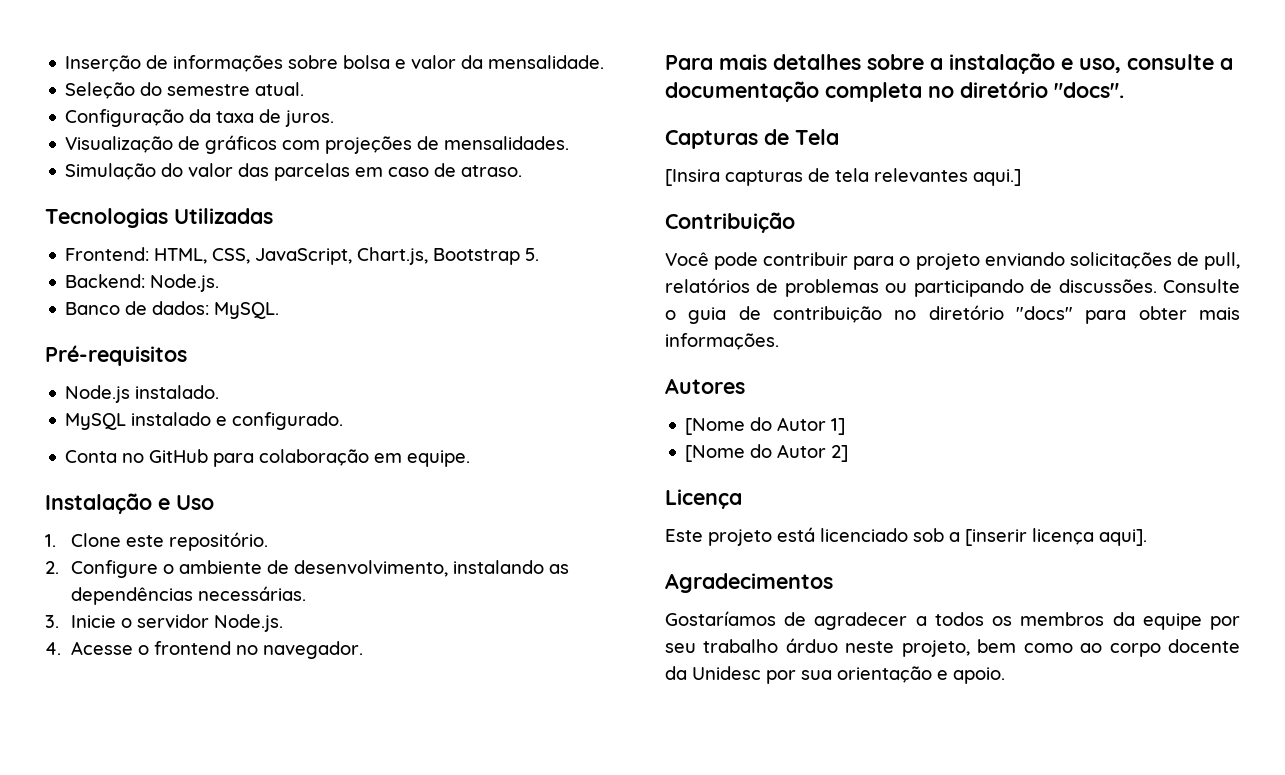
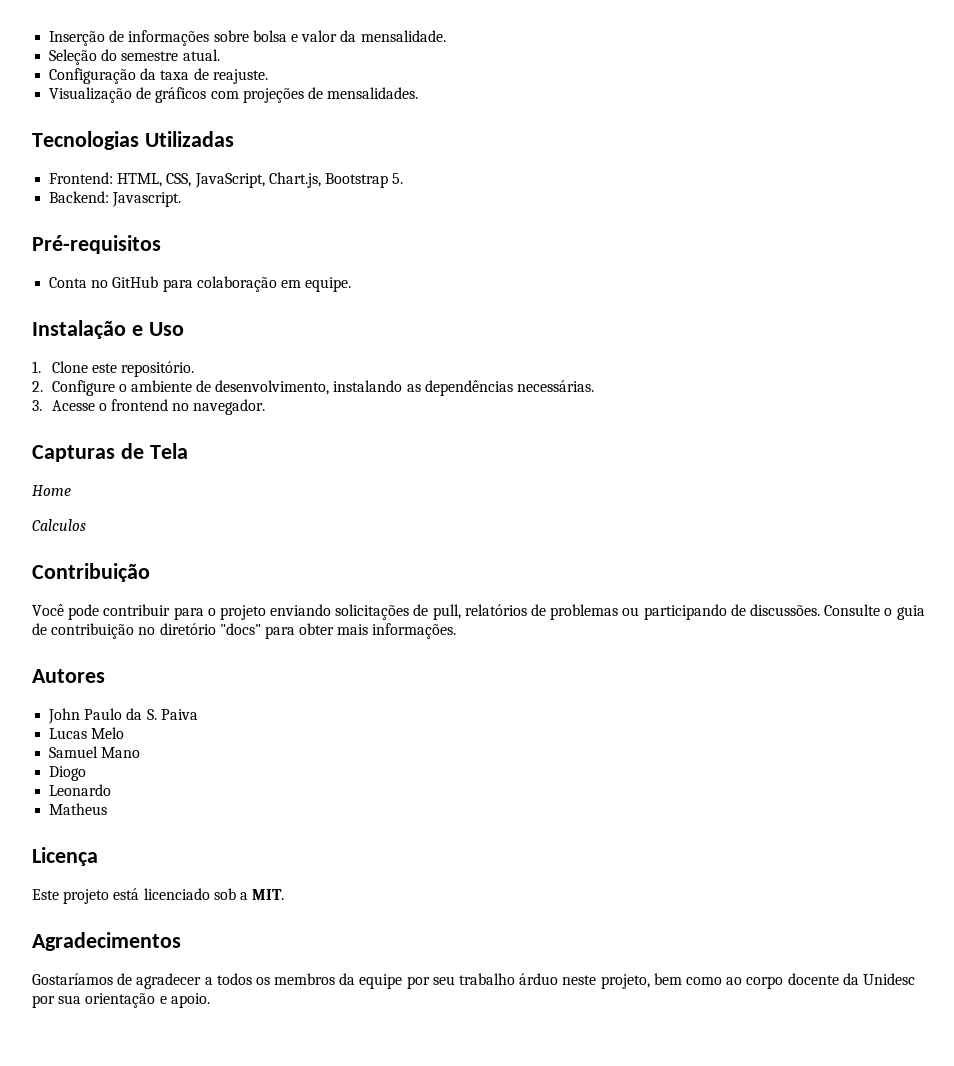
- Configuração da taxa de juros.
+ Configuração da taxa de reajuste.
- Simulação do valor das parcelas em caso de atraso.
- Backend: Node.js.
- Banco de dados: MySQL.
+ Backend: Javascript.
  Pré-requisitos
- Node.js instalado.
- MySQL instalado e configurado.
- 3. Inicie o servidor Node.js.
- 4. Acesse o frontend no navegador.
+ 3. Acesse o frontend no navegador.
- Para mais detalhes sobre a instalação e uso, consulte a documentação completa no diretório "docs".
  Capturas de Tela
- [Insira capturas de tela relevantes aqui.]
+ Home
+ Calculos
- [Nome do Autor 1]
- [Nome do Autor 2]
+ John Paulo da S. Paiva
+ Lucas Melo
+ Samuel Mano
+ Diogo
+ Leonardo
+ Matheus
- Este projeto está licenciado sob a [inserir licença aqui].
+ Este projeto está licenciado sob a MIT.

